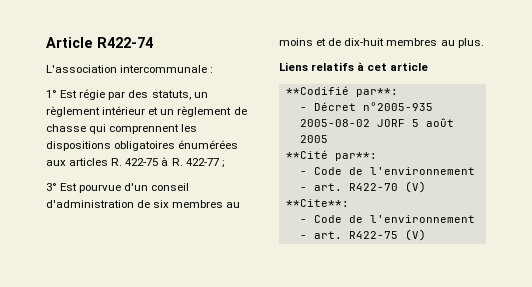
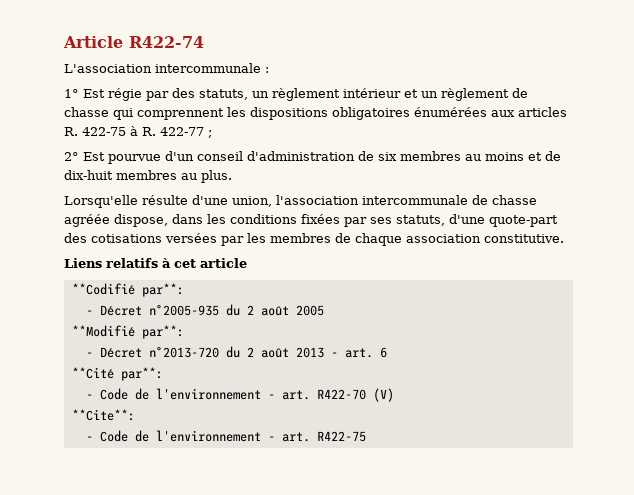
- 3° Est pourvue d'un conseil d'administration de six membres au moins et de dix-huit membres au plus.
+ 2° Est pourvue d'un conseil d'administration de six membres au moins et de dix-huit membres au plus.
+ Lorsqu'elle résulte d'une union, l'association intercommunale de chasse agréée dispose, dans les conditions fixées par ses statuts, d'une quote-part des cotisations versées par les membres de chaque association constitutive.
- - Décret n°2005-935 2005-08-02 JORF 5 août 2005
+ - Décret n°2005-935 du 2 août 2005
+ **Modifié par**:
+ - Décret n°2013-720 du 2 août 2013 - art. 6
- - Code de l'environnement - art. R422-75 (V)
+ - Code de l'environnement - art. R422-75

